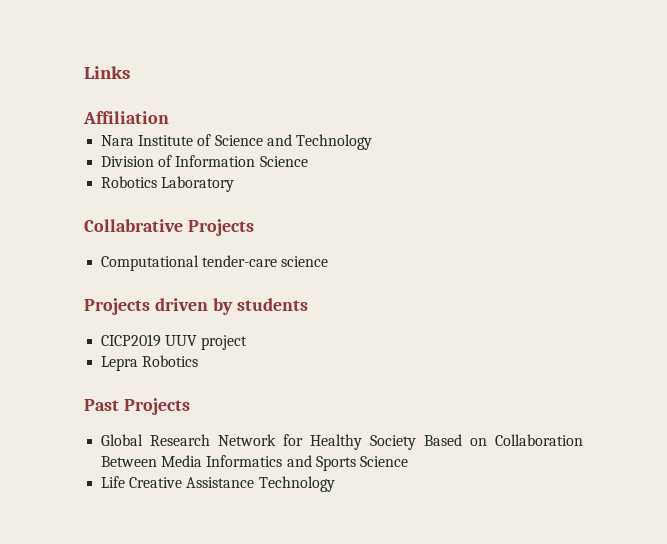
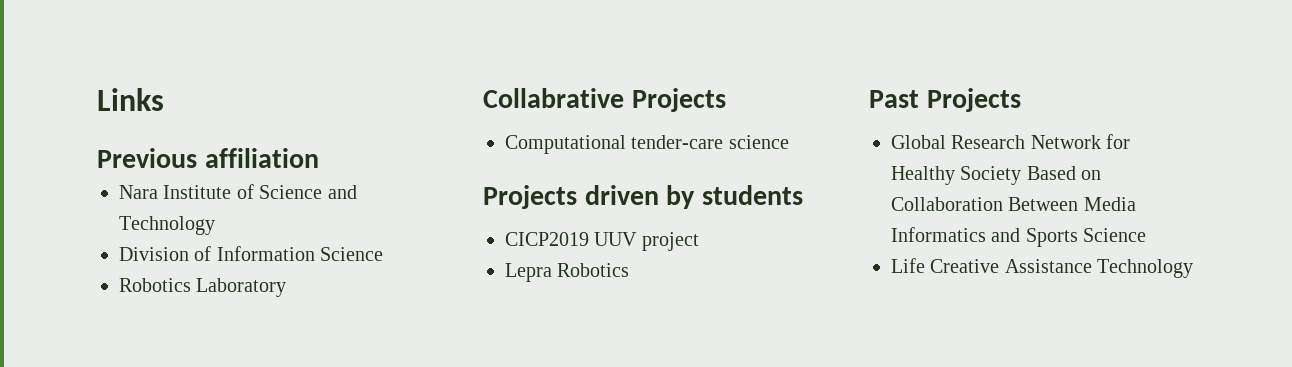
- Affiliation
+ Previous affiliation

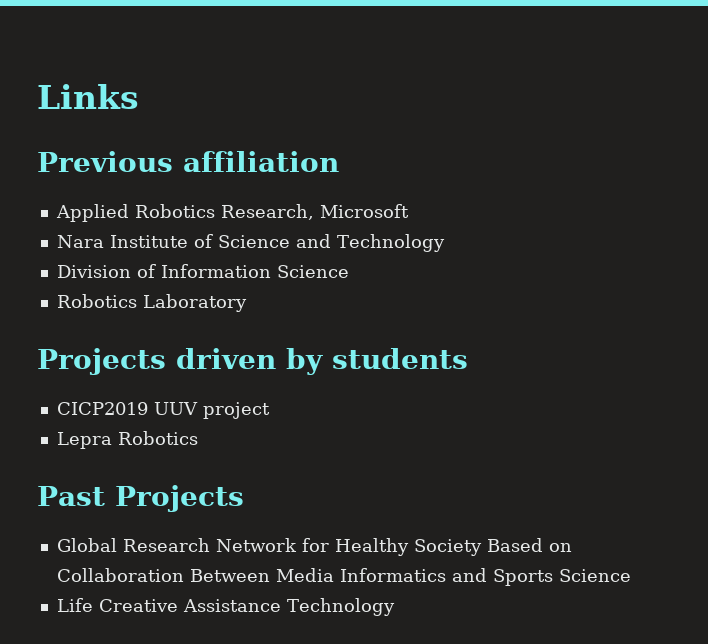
+ Applied Robotics Research, Microsoft
- Collabrative Projects
- Computational tender-care science

